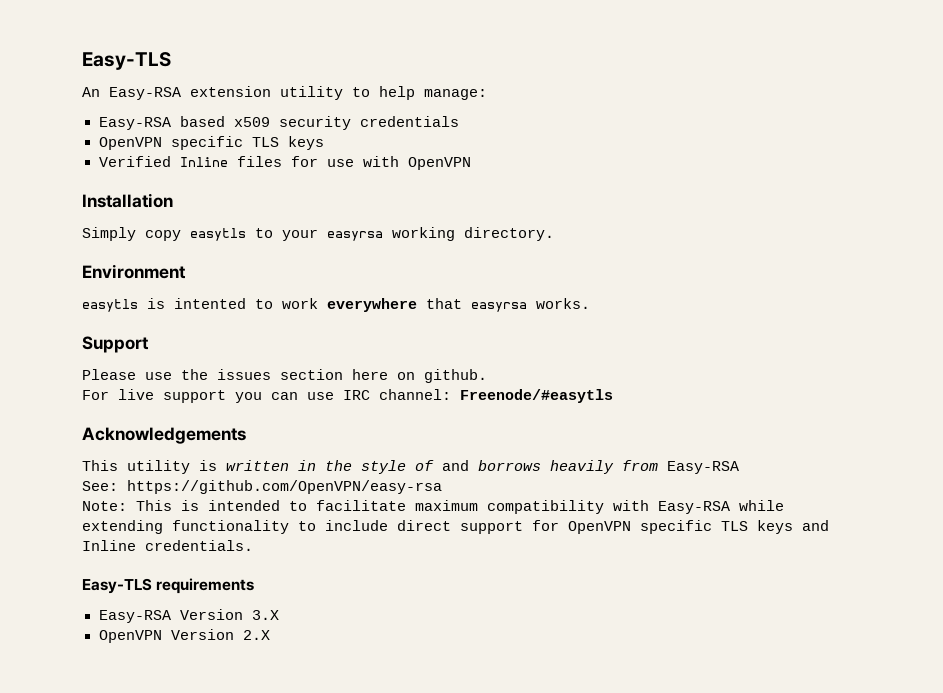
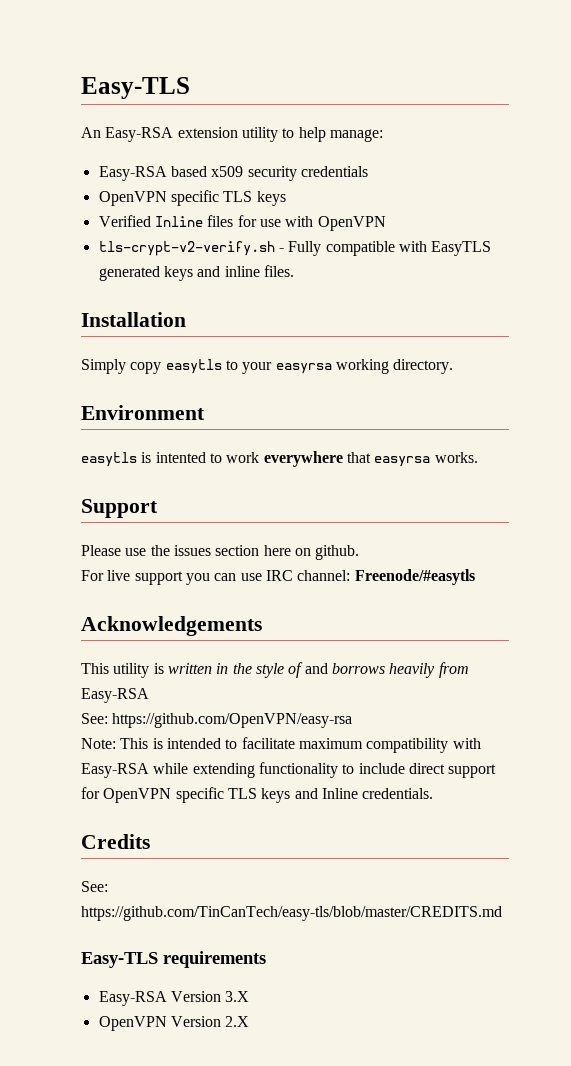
+ tls-crypt-v2-verify.sh - Fully compatible with EasyTLS generated keys and inline files.
+ Credits
+ See: https://github.com/TinCanTech/easy-tls/blob/master/CREDITS.md

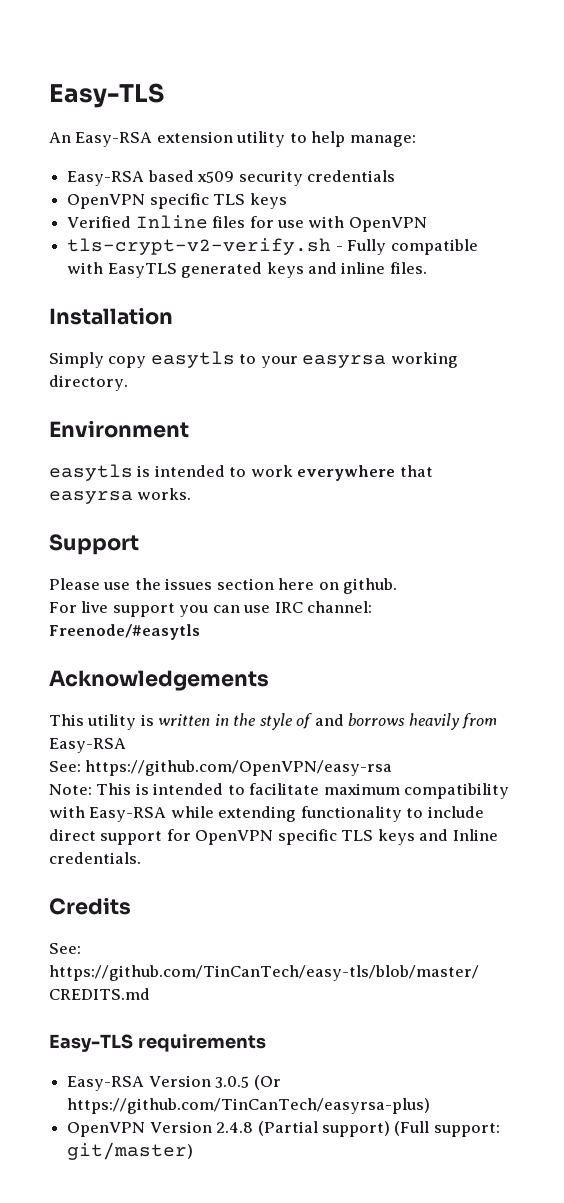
- easytls is intented to work everywhere that easyrsa works.
+ easytls is intended to work everywhere that easyrsa works.
- Easy-RSA Version 3.X
+ Easy-RSA Version 3.0.5 (Or https://github.com/TinCanTech/easyrsa-plus)
- OpenVPN Version 2.X
+ OpenVPN Version 2.4.8 (Partial support) (Full support: git/master)

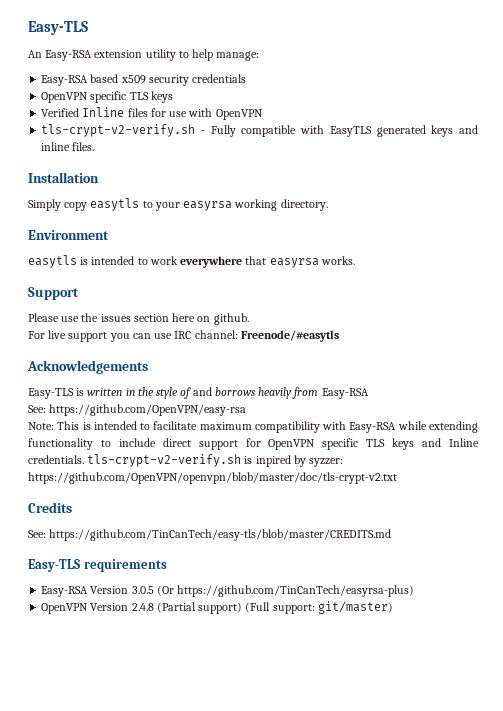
- This utility is written in the style of and borrows heavily from Easy-RSA
+ Easy-TLS is written in the style of and borrows heavily from Easy-RSA
- Note: This is intended to facilitate maximum compatibility with Easy-RSA while extending functionality to include direct support for OpenVPN specific TLS keys and Inline credentials.
+ Note: This is intended to facilitate maximum compatibility with Easy-RSA while extending functionality to include direct support for OpenVPN specific TLS keys and Inline credentials. tls-crypt-v2-verify.sh is inpired by syzzer: https://github.com/OpenVPN/openvpn/blob/master/doc/tls-crypt-v2.txt

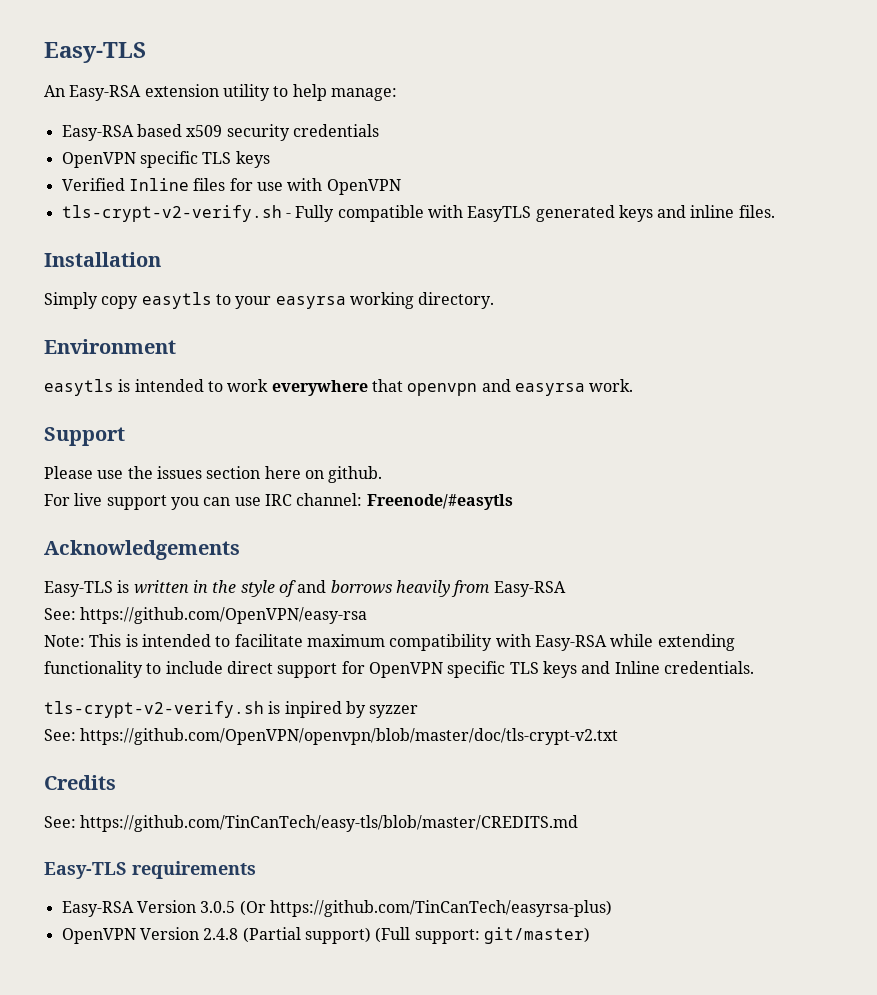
- easytls is intended to work everywhere that easyrsa works.
+ easytls is intended to work everywhere that openvpn and easyrsa work.
- Note: This is intended to facilitate maximum compatibility with Easy-RSA while extending functionality to include direct support for OpenVPN specific TLS keys and Inline credentials. tls-crypt-v2-verify.sh is inpired by syzzer: https://github.com/OpenVPN/openvpn/blob/master/doc/tls-crypt-v2.txt
+ Note: This is intended to facilitate maximum compatibility with Easy-RSA while extending functionality to include direct support for OpenVPN specific TLS keys and Inline credentials.
+ tls-crypt-v2-verify.sh is inpired by syzzer
+ See: https://github.com/OpenVPN/openvpn/blob/master/doc/tls-crypt-v2.txt

